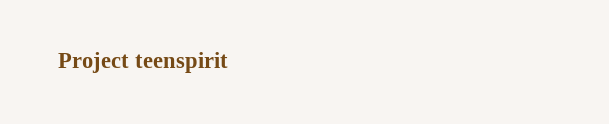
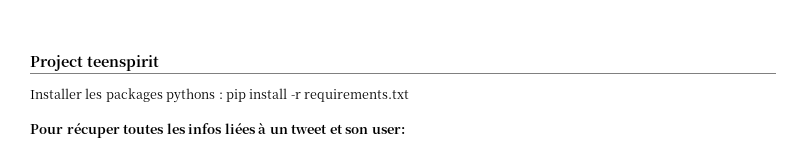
+ Installer les packages pythons : pip install -r requirements.txt
+ Pour récuper toutes les infos liées à un tweet et son user:

